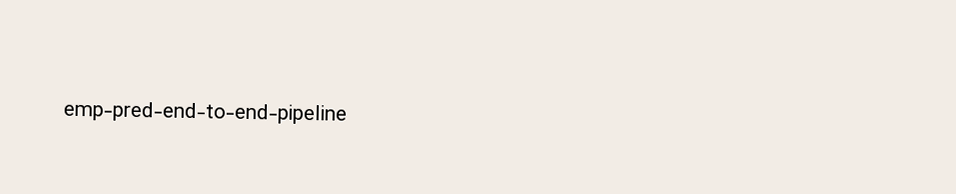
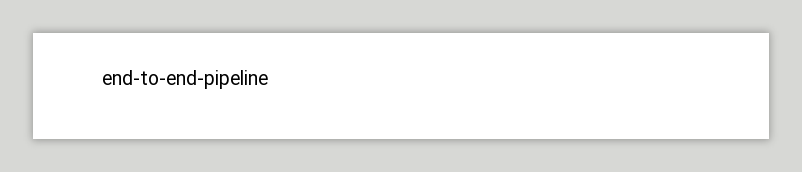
- emp-pred-end-to-end-pipeline
+ end-to-end-pipeline

